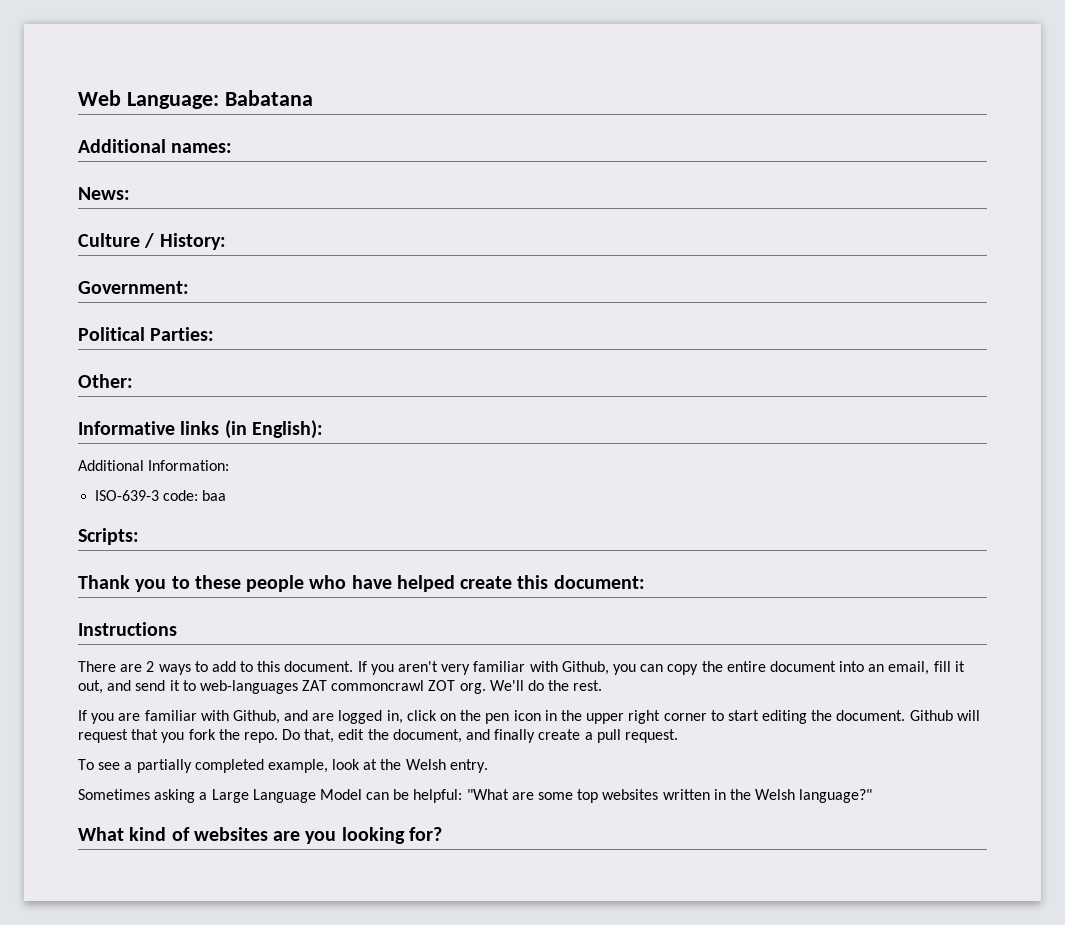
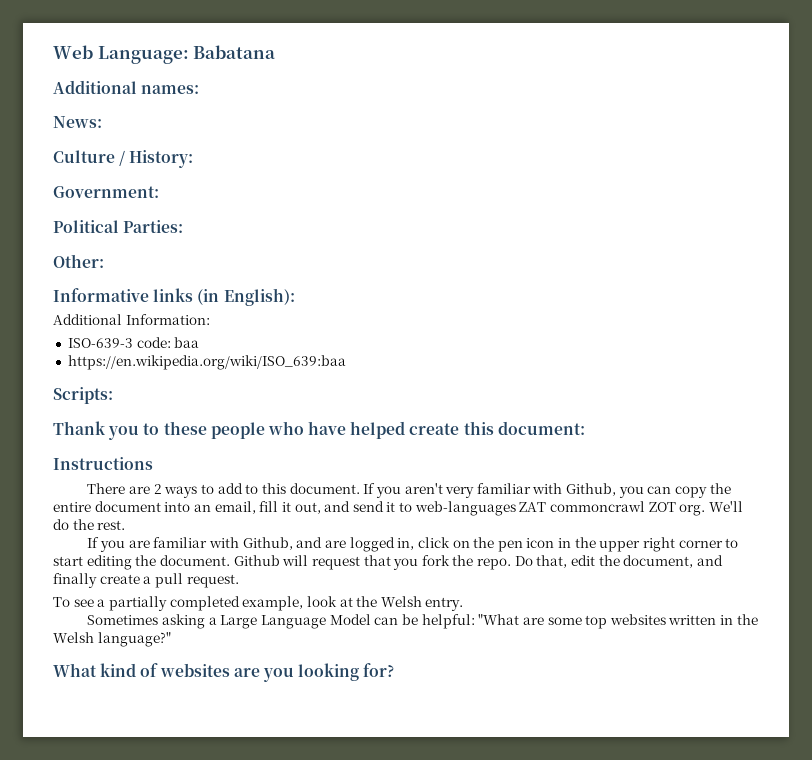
+ https://en.wikipedia.org/wiki/ISO_639:baa

